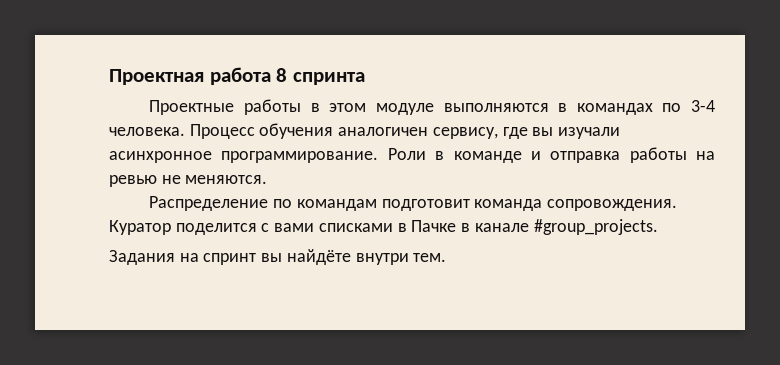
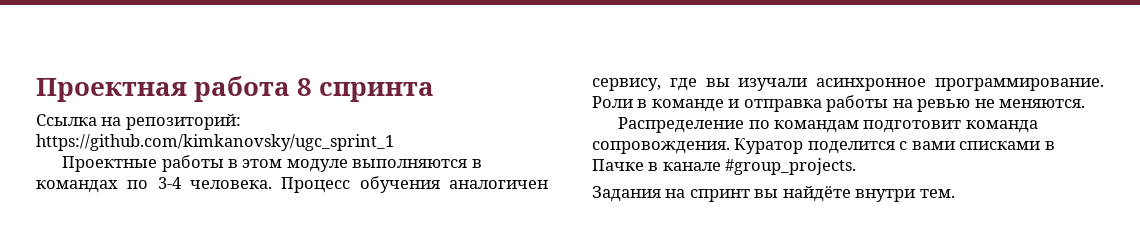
+ Ссылка на репозиторий: https://github.com/kimkanovsky/ugc_sprint_1

